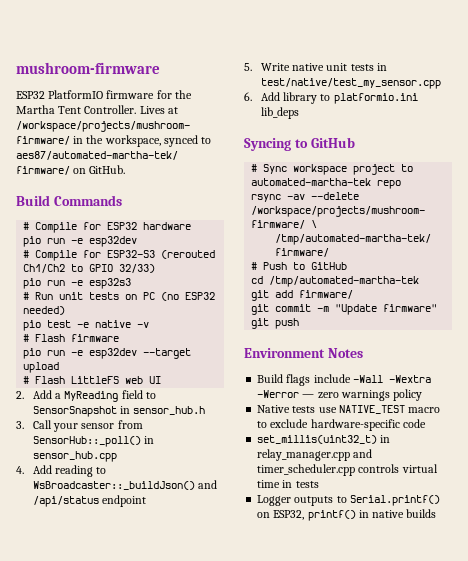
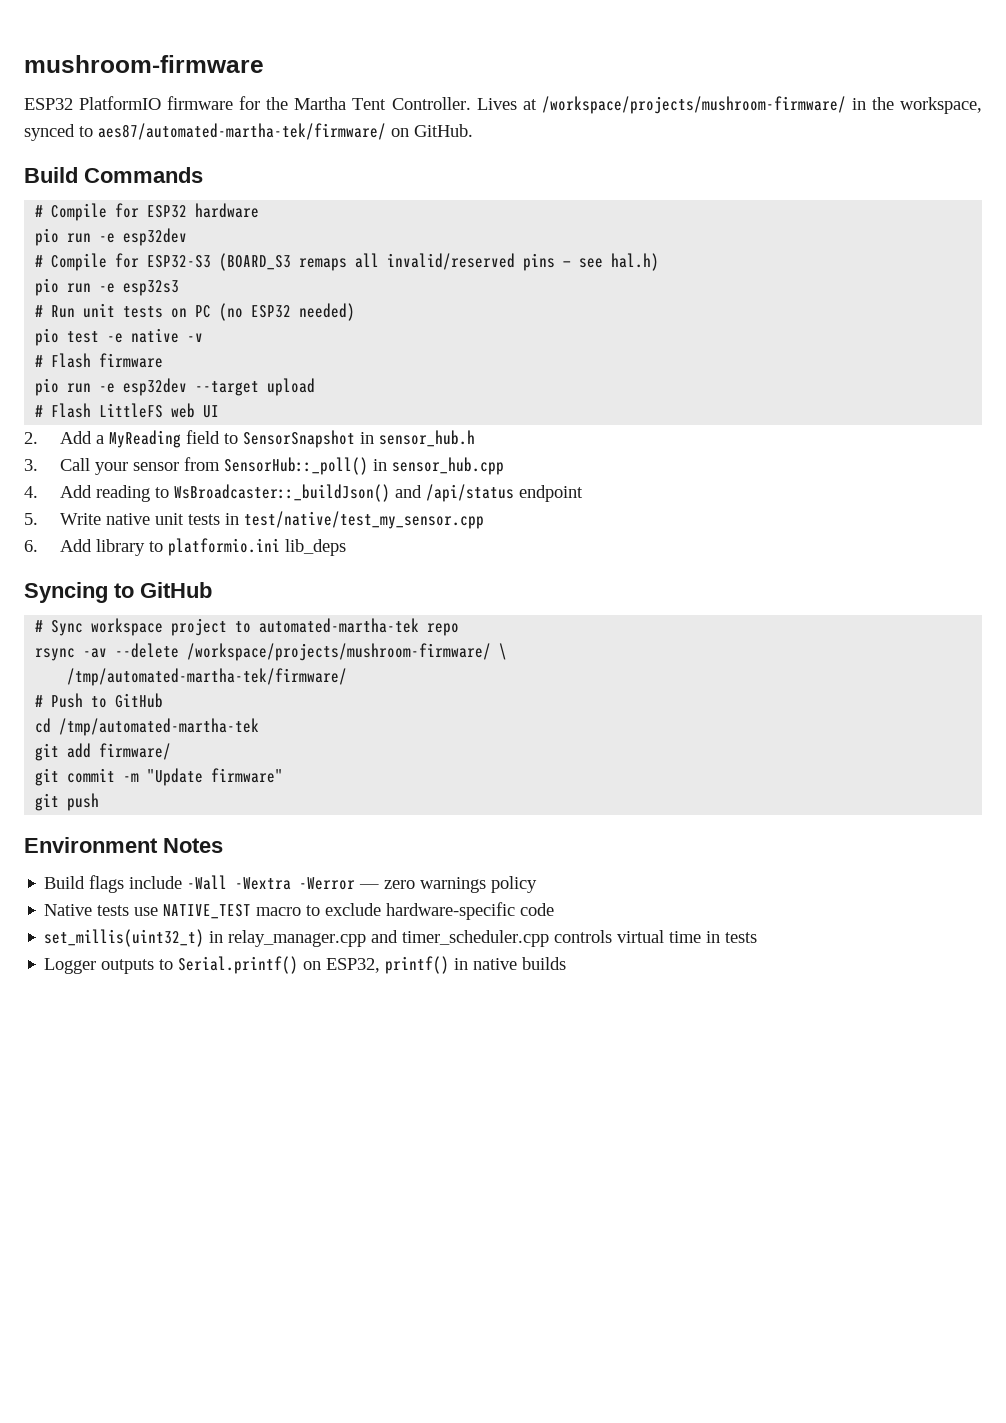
- # Compile for ESP32-S3 (rerouted Ch1/Ch2 to GPIO 32/33)
+ # Compile for ESP32-S3 (BOARD_S3 remaps all invalid/reserved pins — see hal.h)

